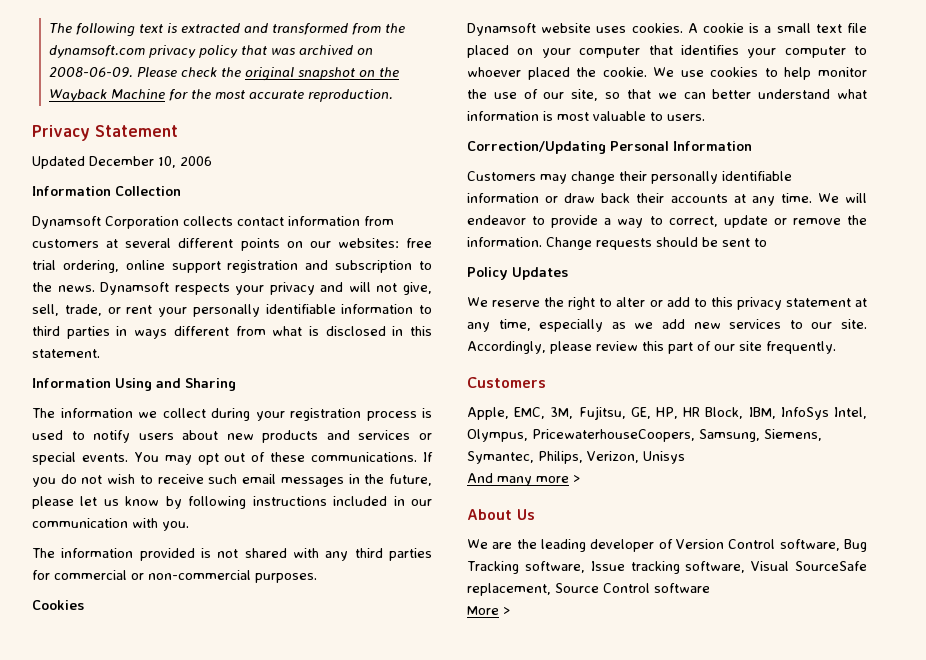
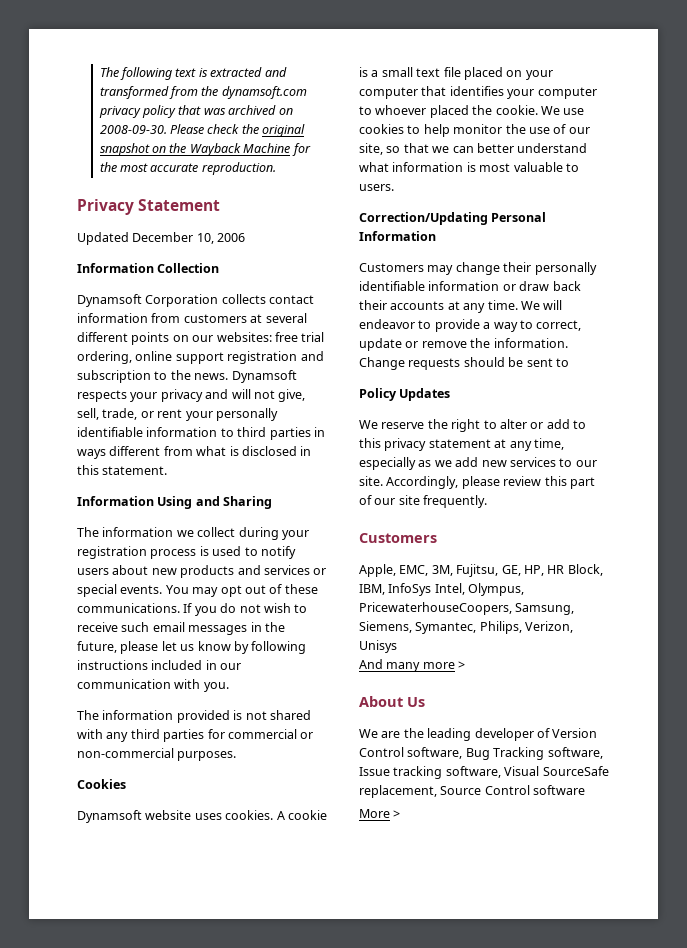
- The following text is extracted and transformed from the dynamsoft.com privacy policy that was archived on 2008-06-09.
+ The following text is extracted and transformed from the dynamsoft.com privacy policy that was archived on 2008-09-30.

